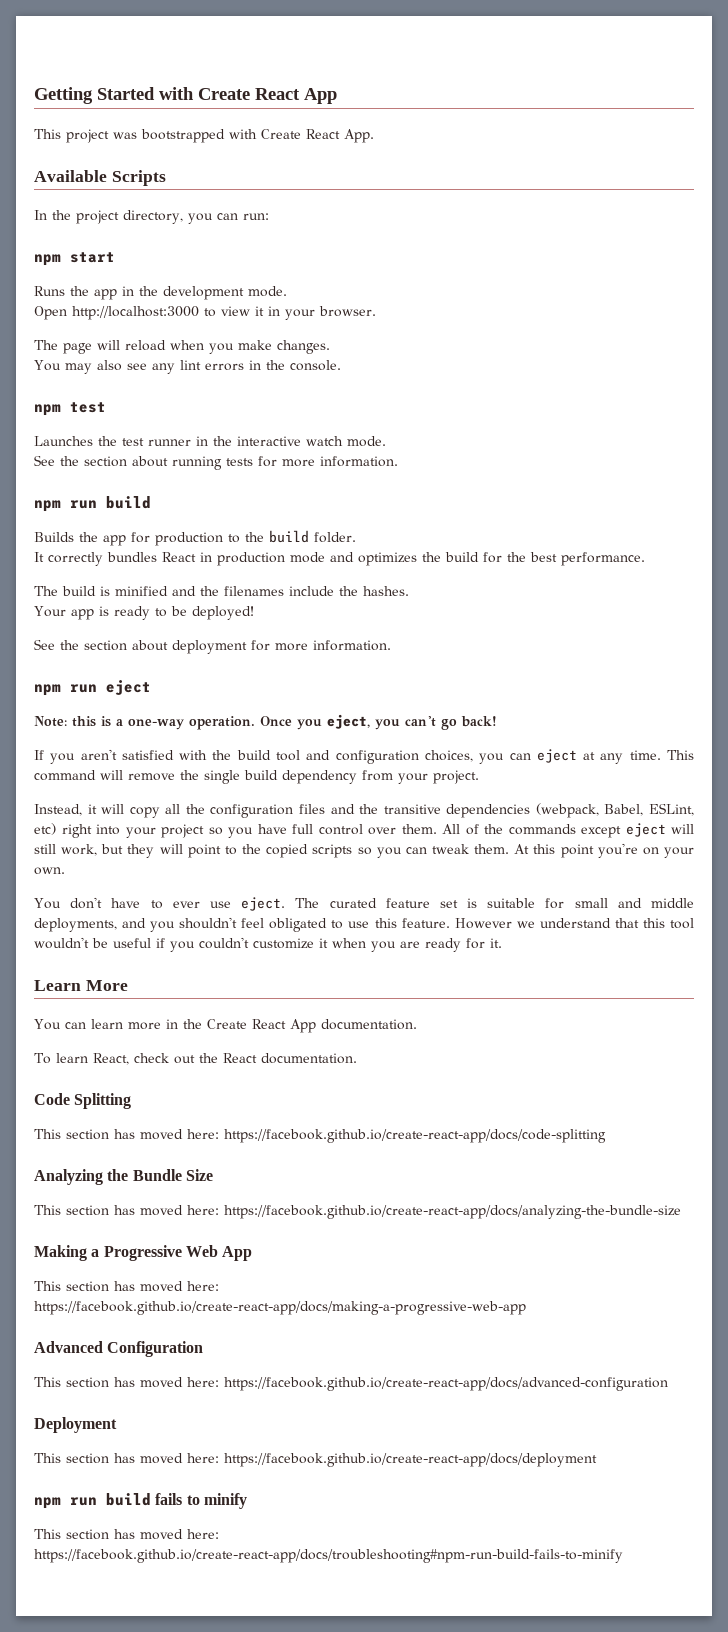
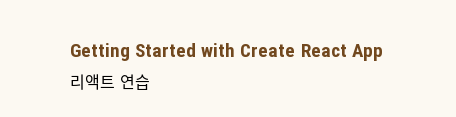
- This project was bootstrapped with Create React App.
- Available Scripts
- In the project directory, you can run:
- npm start
- Runs the app in the development mode.
- Open http://localhost:3000 to view it in your browser.
- The page will reload when you make changes.
- You may also see any lint errors in the console.
- npm test
- Launches the test runner in the interactive watch mode.
- See the section about running tests for more information.
- npm run build
- Builds the app for production to the build folder.
- It correctly bundles React in production mode and optimizes the build for the best performance.
- The build is minified and the filenames include the hashes.
- Your app is ready to be deployed!
- See the section about deployment for more information.
- npm run eject
- Note: this is a one-way operation. Once you eject, you can't go back!
- If you aren't satisfied with the build tool and configuration choices, you can eject at any time. This command will remove the single build dependency from your project.
- Instead, it will copy all the configuration files and the transitive dependencies (webpack, Babel, ESLint, etc) right into your project so you have full control over them. All of the commands except eject will still work, but they will point to the copied scripts so you can tweak them. At this point you're on your own.
- You don't have to ever use eject. The curated feature set is suitable for small and middle deployments, and you shouldn't feel obligated to use this feature. However we understand that this tool wouldn't be useful if you couldn't customize it when you are ready for it.
- Learn More
- You can learn more in the Create React App documentation.
- To learn React, check out the React documentation.
- Code Splitting
- This section has moved here: https://facebook.github.io/create-react-app/docs/code-splitting
- Analyzing the Bundle Size
- This section has moved here: https://facebook.github.io/create-react-app/docs/analyzing-the-bundle-size
- Making a Progressive Web App
- This section has moved here: https://facebook.github.io/create-react-app/docs/making-a-progressive-web-app
- Advanced Configuration
- This section has moved here: https://facebook.github.io/create-react-app/docs/advanced-configuration
- Deployment
- This section has moved here: https://facebook.github.io/create-react-app/docs/deployment
- npm run build fails to minify
- This section has moved here: https://facebook.github.io/create-react-app/docs/troubleshooting#npm-run-build-fails-to-minify
+ 리액트 연습

